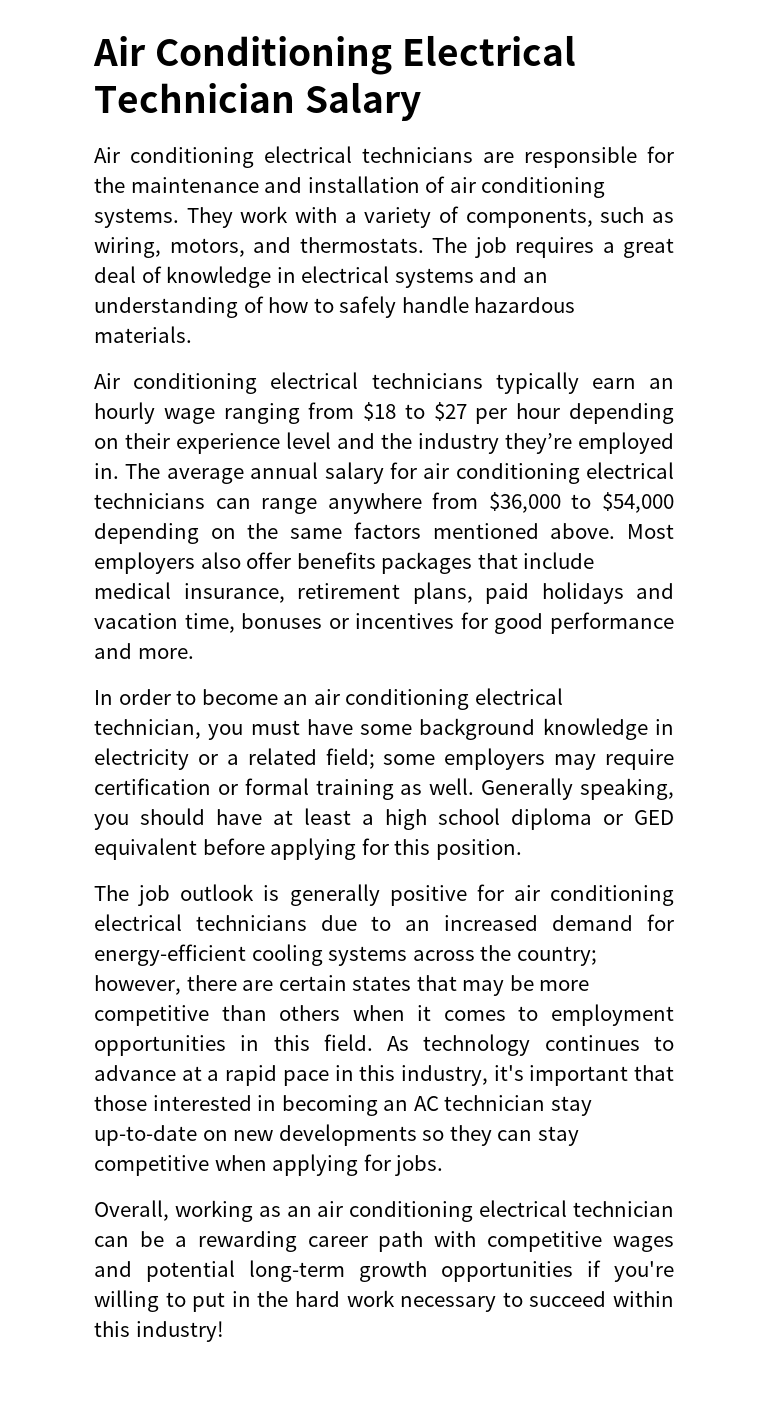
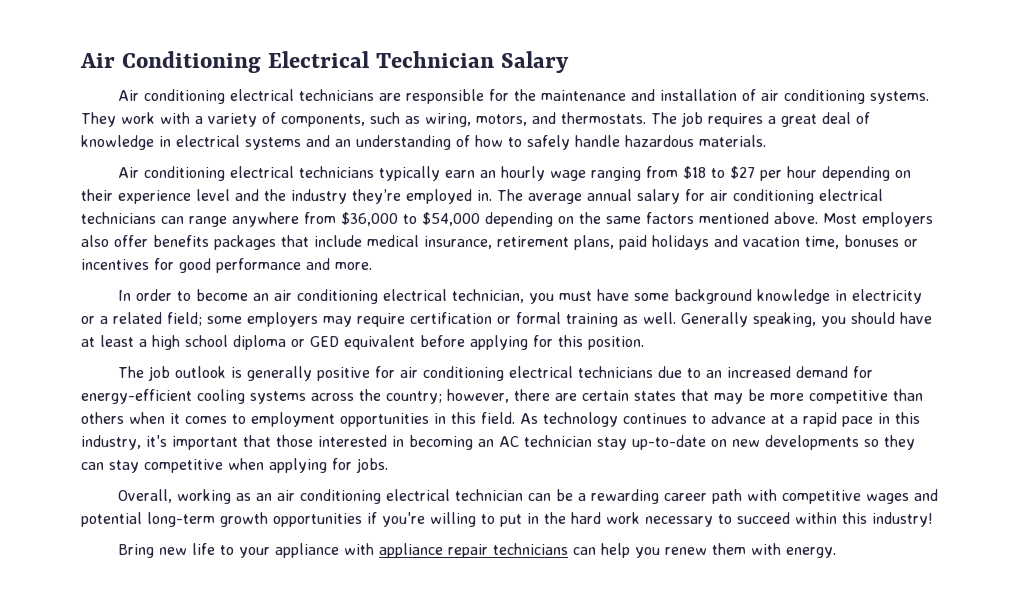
+ Bring new life to your appliance with appliance repair technicians can help you renew them with energy.

